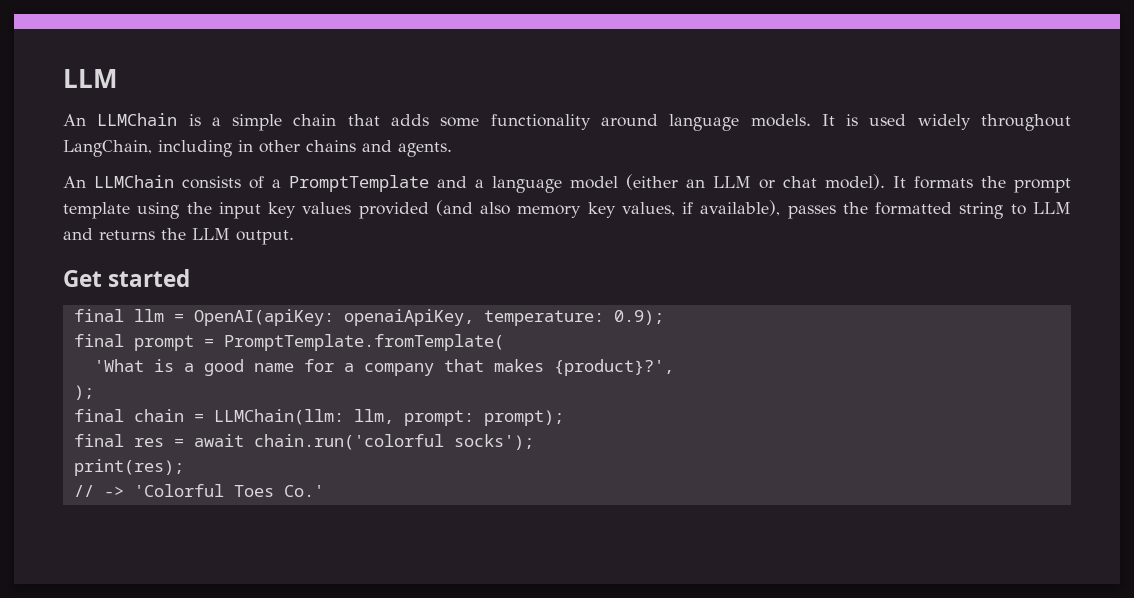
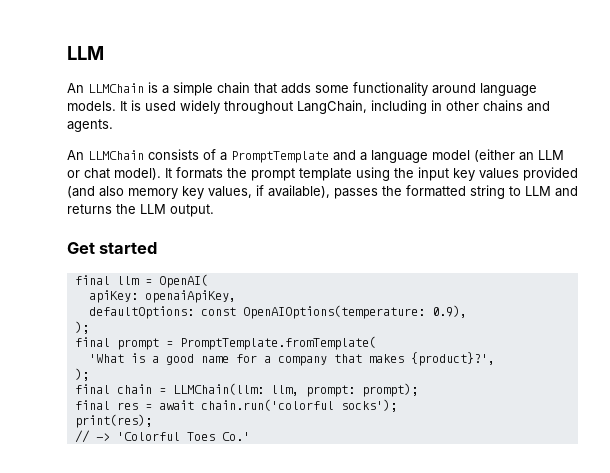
- final llm = OpenAI(apiKey: openaiApiKey, temperature: 0.9);
+ final llm = OpenAI(
+ apiKey: openaiApiKey,
+ defaultOptions: const OpenAIOptions(temperature: 0.9),
+ );

